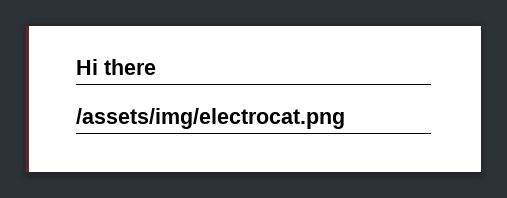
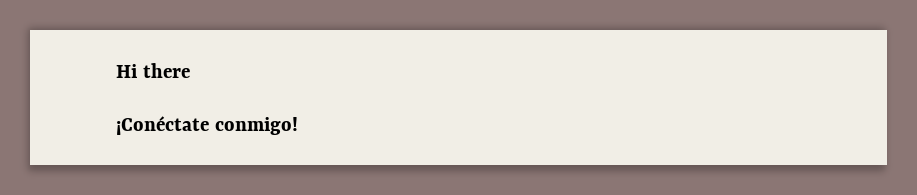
- /assets/img/electrocat.png
+ ¡Conéctate conmigo!

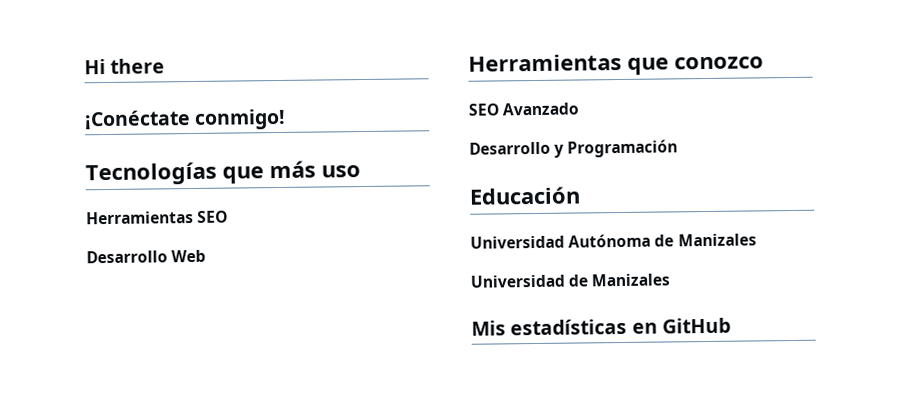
+ Tecnologías que más uso
+ Herramientas SEO
+ Desarrollo Web
+ Herramientas que conozco
+ SEO Avanzado
+ Desarrollo y Programación
+ Educación
+ Universidad Autónoma de Manizales
+ Universidad de Manizales
+ Mis estadísticas en GitHub

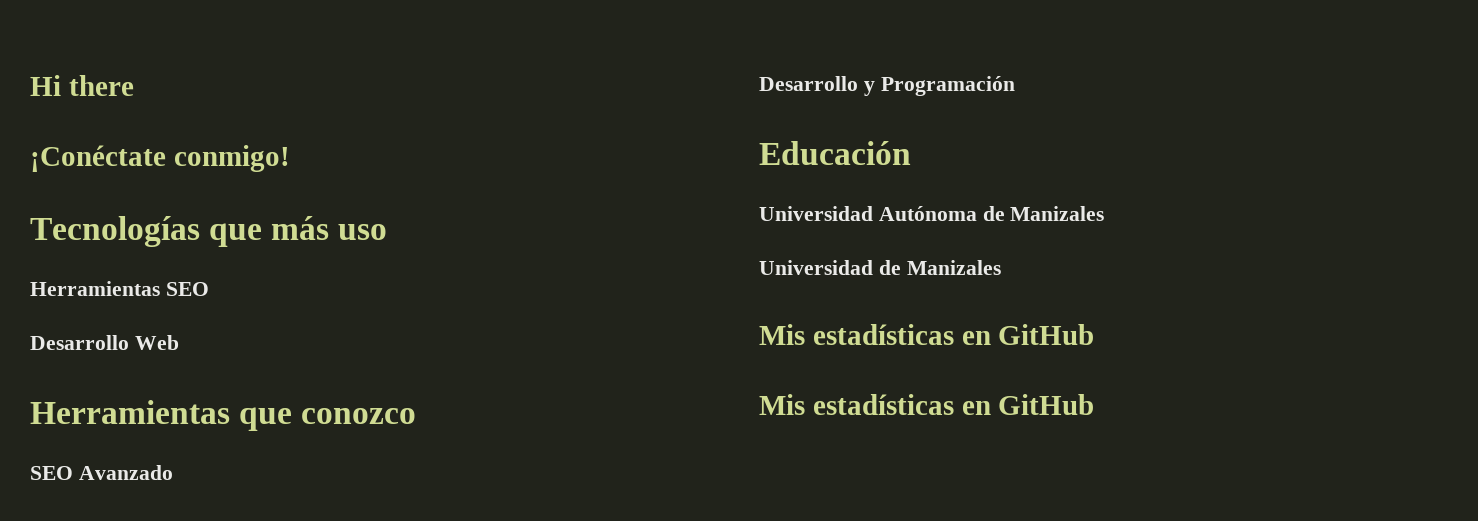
  Universidad de Manizales
+ Mis estadísticas en GitHub

